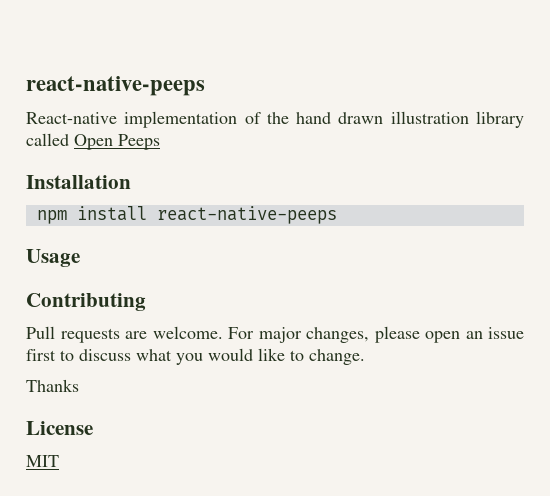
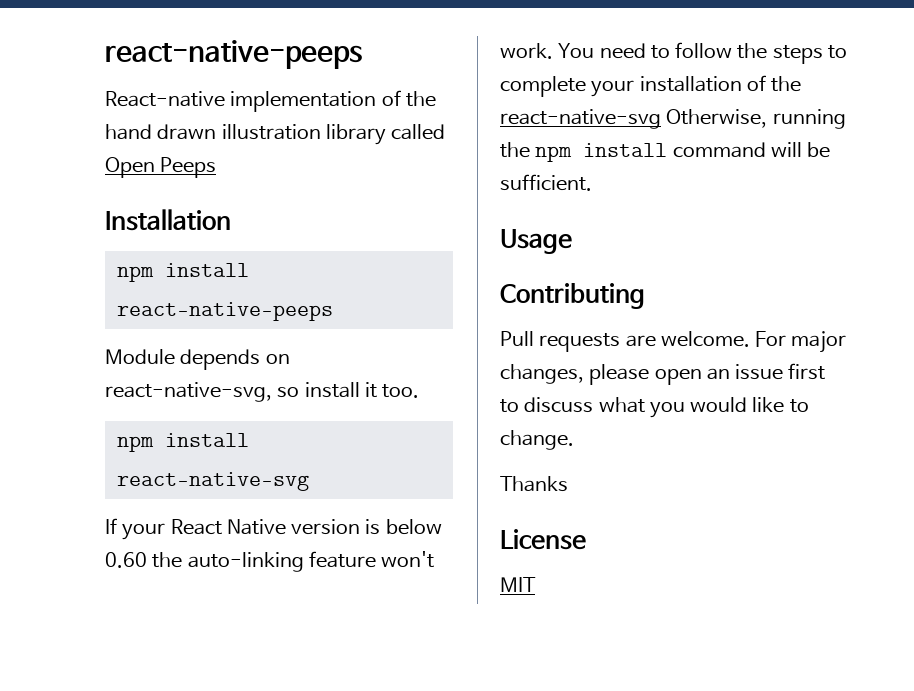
+ Module depends on react-native-svg, so install it too.
+ npm install react-native-svg
+ If your React Native version is below 0.60 the auto-linking feature won't work. You need to follow the steps to complete your installation of the react-native-svg Otherwise, running the npm install command will be sufficient.

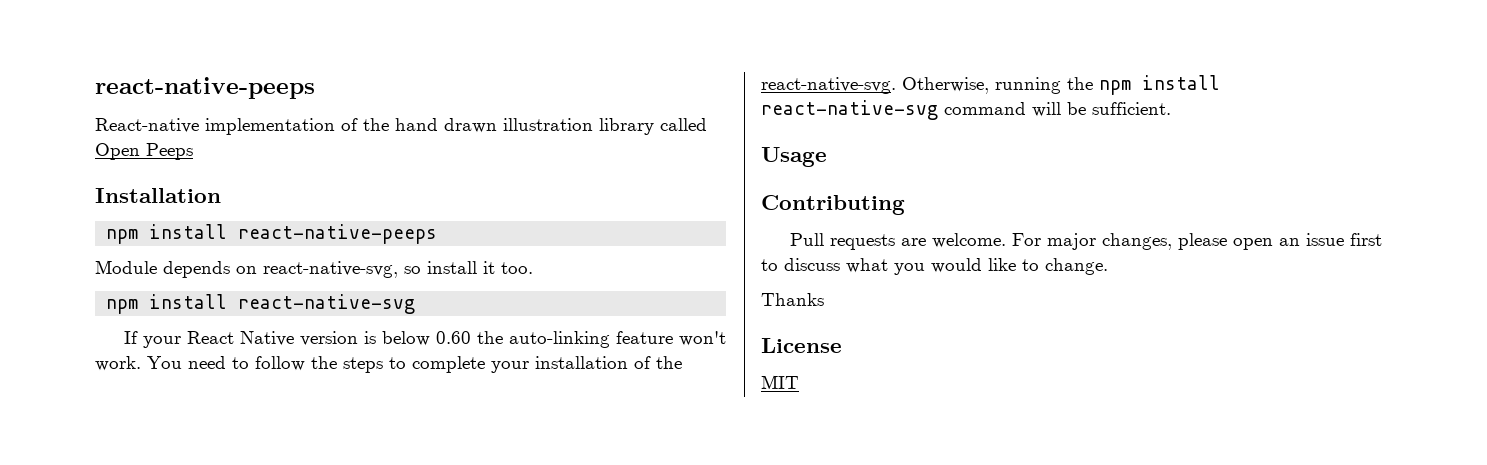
- You need to follow the steps to complete your installation of the react-native-svg Otherwise, running the npm install command will be sufficient.
+ You need to follow the steps to complete your installation of the react-native-svg. Otherwise, running the npm install react-native-svg command will be sufficient.

